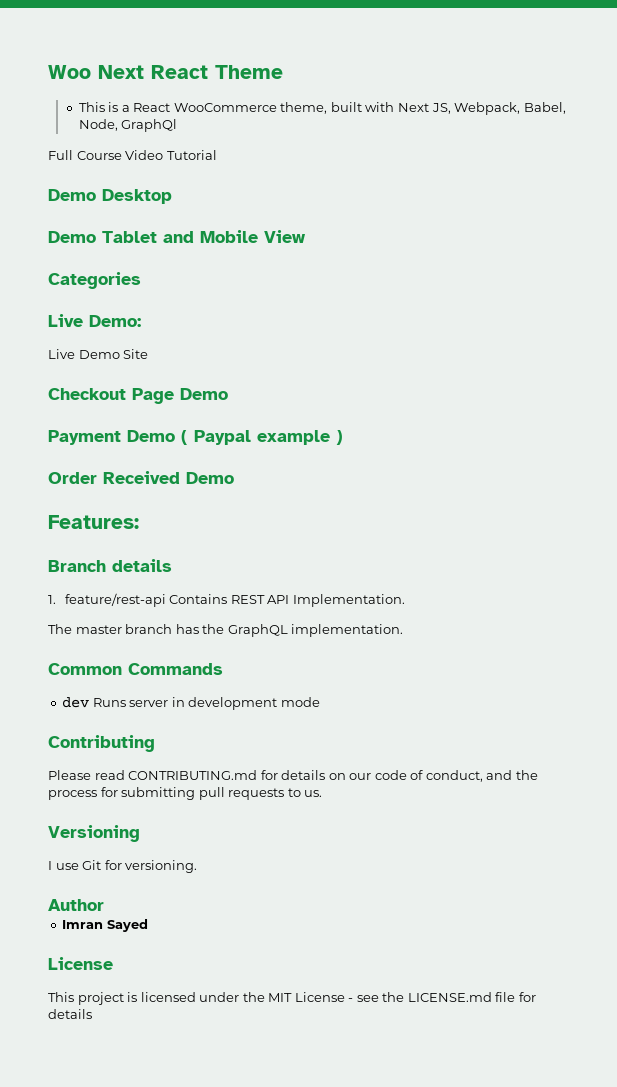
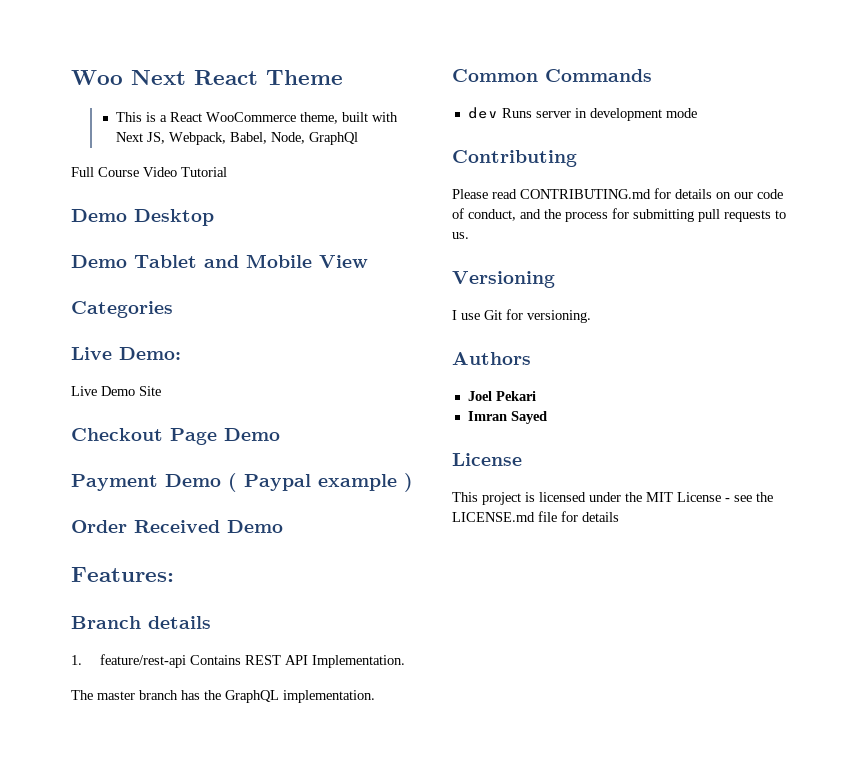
- Author
+ Authors
+ Joel Pekari

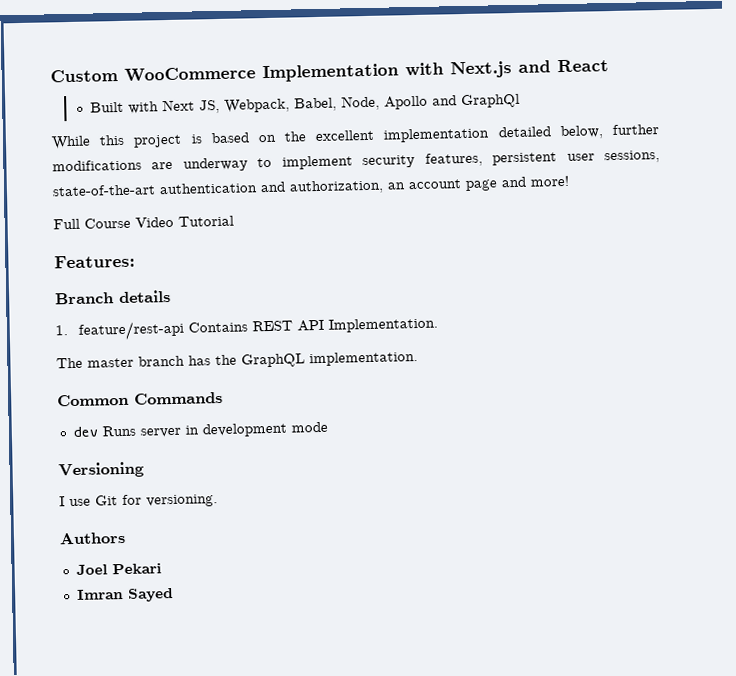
- Woo Next React Theme
- This is a React WooCommerce theme, built with Next JS, Webpack, Babel, Node, GraphQl
+ Custom WooCommerce Implementation with Next.js and React
+ Built with Next JS, Webpack, Babel, Node, Apollo and GraphQl
+ While this project is based on the excellent implementation detailed below, further modifications are underway to implement security features, persistent user sessions, state-of-the-art authentication and authorization, an account page and more!
  Full Course Video Tutorial
- Demo Desktop
- Demo Tablet and Mobile View
- Categories
- Live Demo:
- Live Demo Site
- Checkout Page Demo
- Payment Demo ( Paypal example )
- Order Received Demo
- Contributing
- Please read CONTRIBUTING.md for details on our code of conduct, and the process for submitting pull requests to us.
  Imran Sayed
- License
- This project is licensed under the MIT License - see the LICENSE.md file for details

